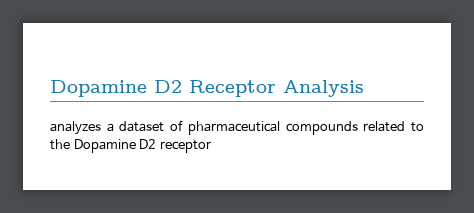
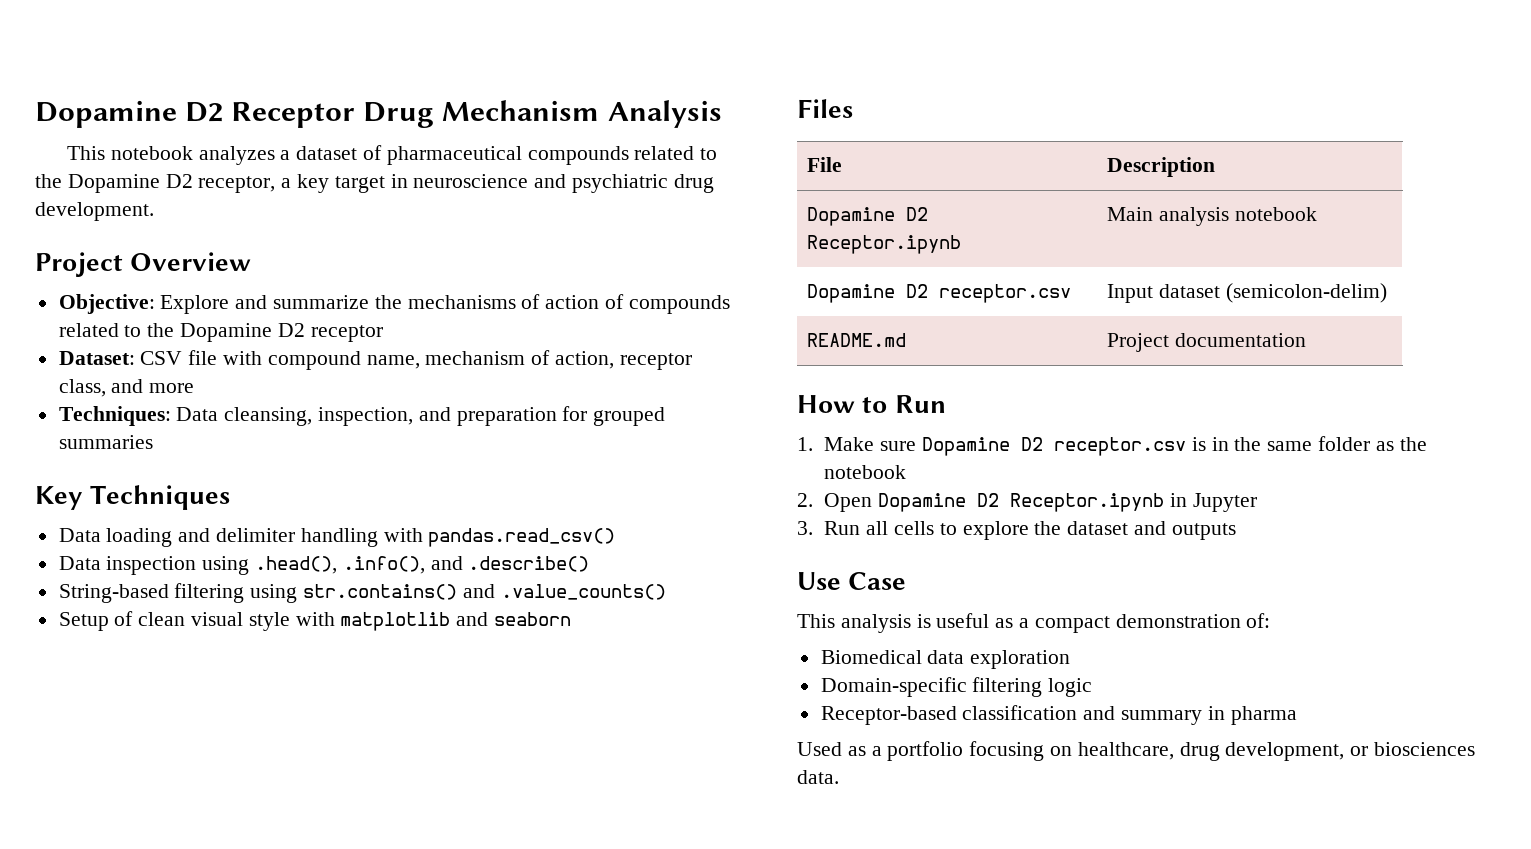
- Dopamine D2 Receptor Analysis
+ Dopamine D2 Receptor Drug Mechanism Analysis
- analyzes a dataset of pharmaceutical compounds related to the Dopamine D2 receptor
+ This notebook analyzes a dataset of pharmaceutical compounds related to the Dopamine D2 receptor, a key target in neuroscience and psychiatric drug development.
+ Project Overview
+ Objective: Explore and summarize the mechanisms of action of compounds related to the Dopamine D2 receptor
+ Dataset: CSV file with compound name, mechanism of action, receptor class, and more
+ Techniques: Data cleansing, inspection, and preparation for grouped summaries
+ Key Techniques
+ Data loading and delimiter handling with pandas.read_csv()
+ Data inspection using .head(), .info(), and .describe()
+ String-based filtering using str.contains() and .value_counts()
+ Setup of clean visual style with matplotlib and seaborn
+ Files
+ File | Description
+ Dopamine D2 Receptor.ipynb | Main analysis notebook
+ Dopamine D2 receptor.csv | Input dataset (semicolon-delim)
+ README.md | Project documentation
+ How to Run
+ 1. Make sure Dopamine D2 receptor.csv is in the same folder as the notebook
+ 2. Open Dopamine D2 Receptor.ipynb in Jupyter
+ 3. Run all cells to explore the dataset and outputs
+ Use Case
+ This analysis is useful as a compact demonstration of:
+ Biomedical data exploration
+ Domain-specific filtering logic
+ Receptor-based classification and summary in pharma
+ Used as a portfolio focusing on healthcare, drug development, or biosciences data.

